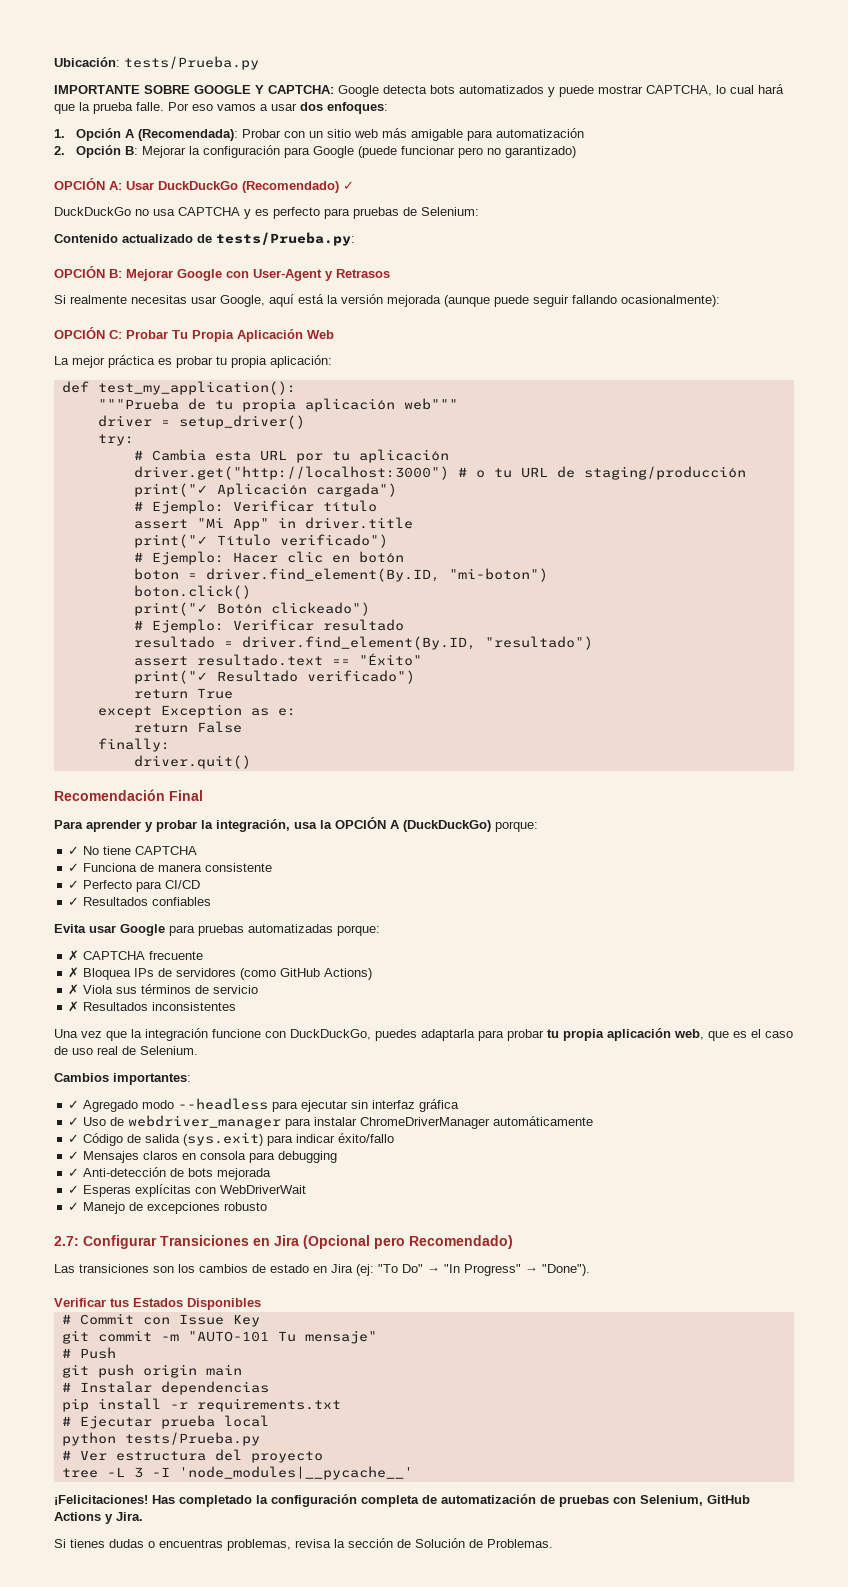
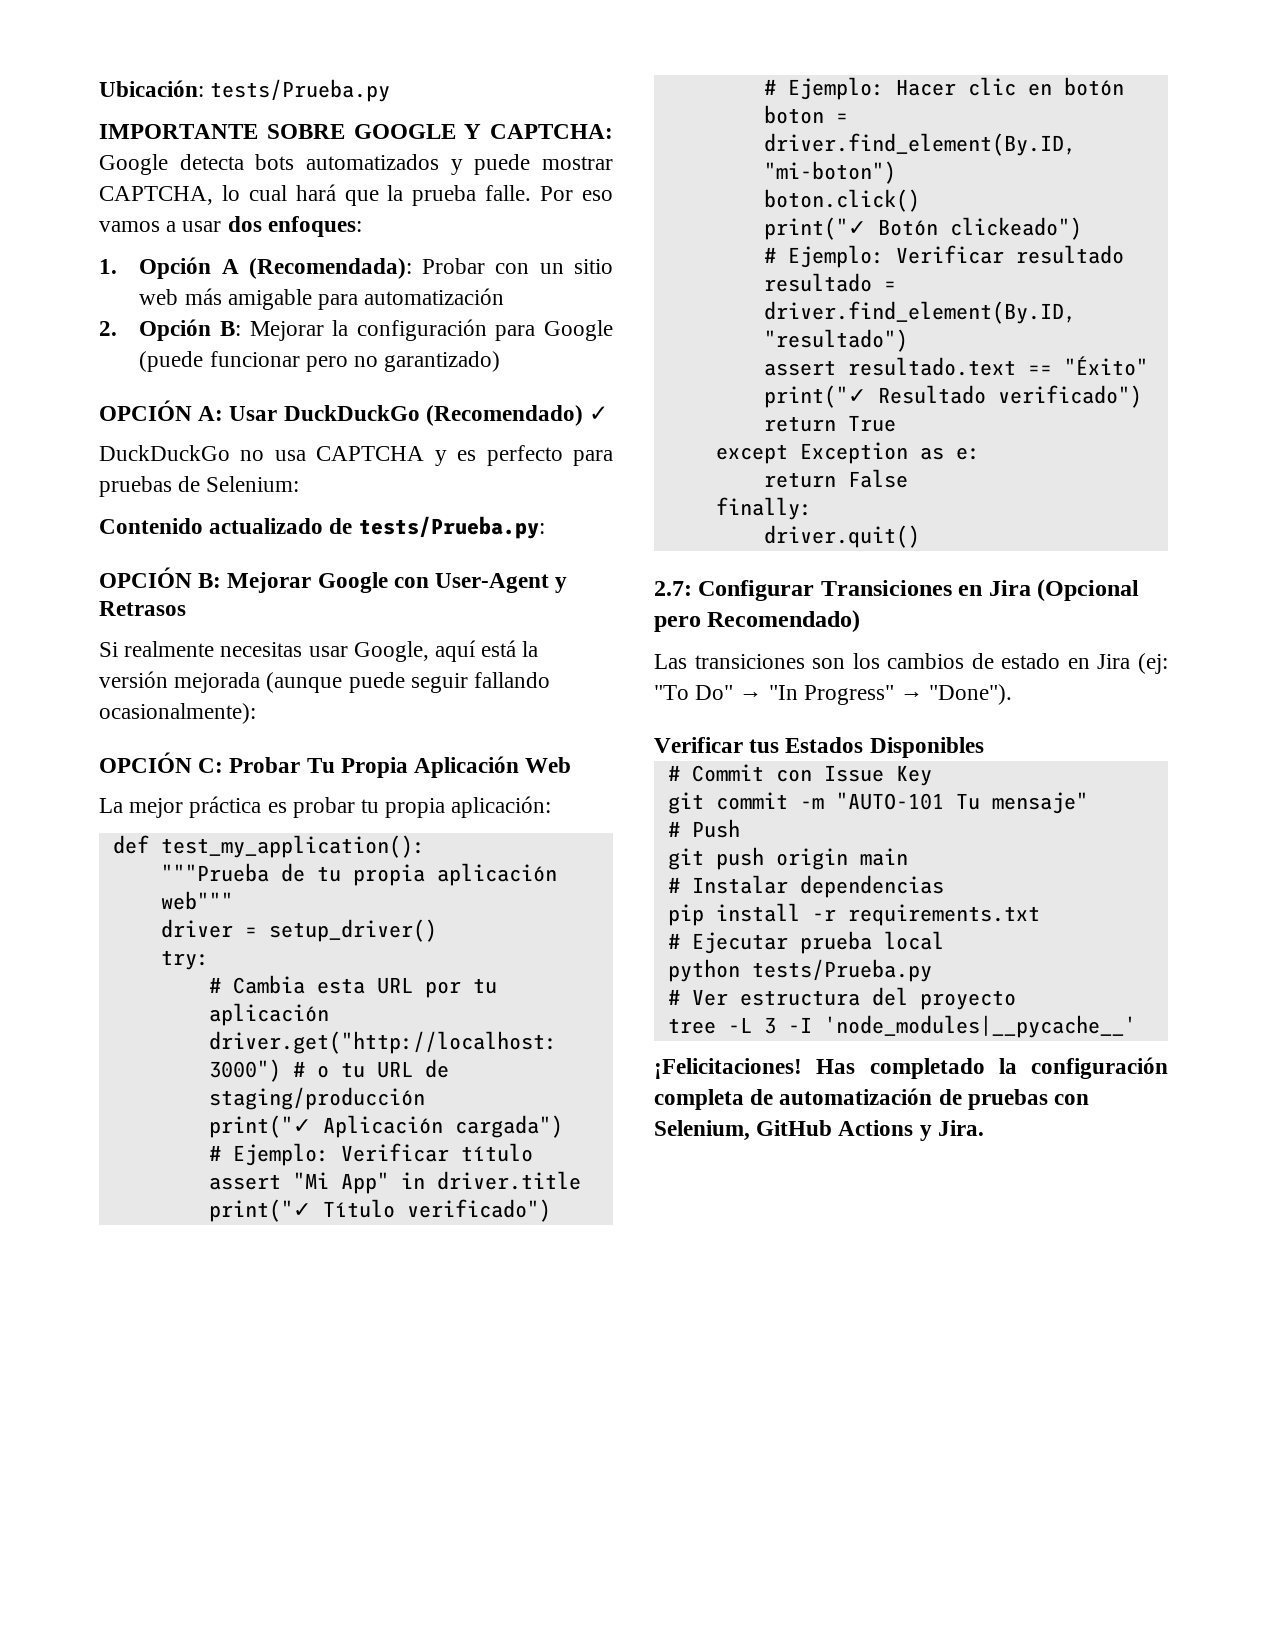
- Recomendación Final
- Para aprender y probar la integración, usa la OPCIÓN A (DuckDuckGo) porque:
- ✓ No tiene CAPTCHA
- ✓ Funciona de manera consistente
- ✓ Perfecto para CI/CD
- ✓ Resultados confiables
- Evita usar Google para pruebas automatizadas porque:
- ✗ CAPTCHA frecuente
- ✗ Bloquea IPs de servidores (como GitHub Actions)
- ✗ Viola sus términos de servicio
- ✗ Resultados inconsistentes
- Una vez que la integración funcione con DuckDuckGo, puedes adaptarla para probar tu propia aplicación web, que es el caso de uso real de Selenium.
- Cambios importantes:
- ✓ Agregado modo --headless para ejecutar sin interfaz gráfica
- ✓ Uso de webdriver_manager para instalar ChromeDriverManager automáticamente
- ✓ Código de salida (sys.exit) para indicar éxito/fallo
- ✓ Mensajes claros en consola para debugging
- ✓ Anti-detección de bots mejorada
- ✓ Esperas explícitas con WebDriverWait
- ✓ Manejo de excepciones robusto
- Si tienes dudas o encuentras problemas, revisa la sección de Solución de Problemas.

